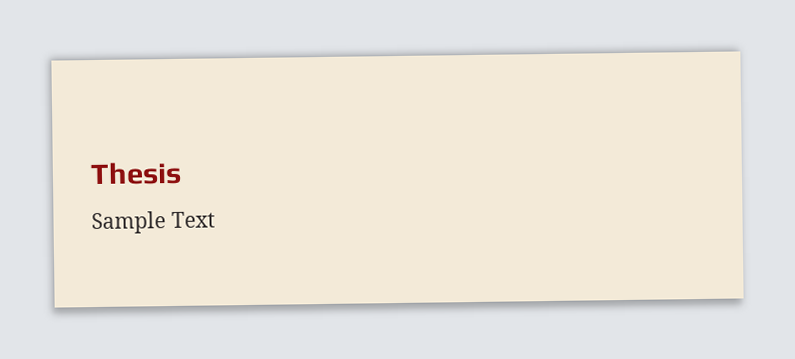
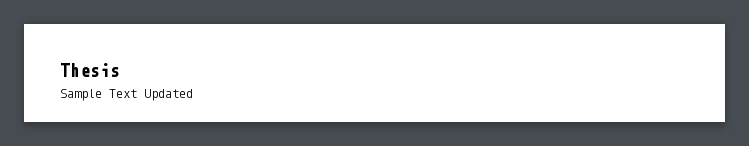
- Sample Text
+ Sample Text Updated

